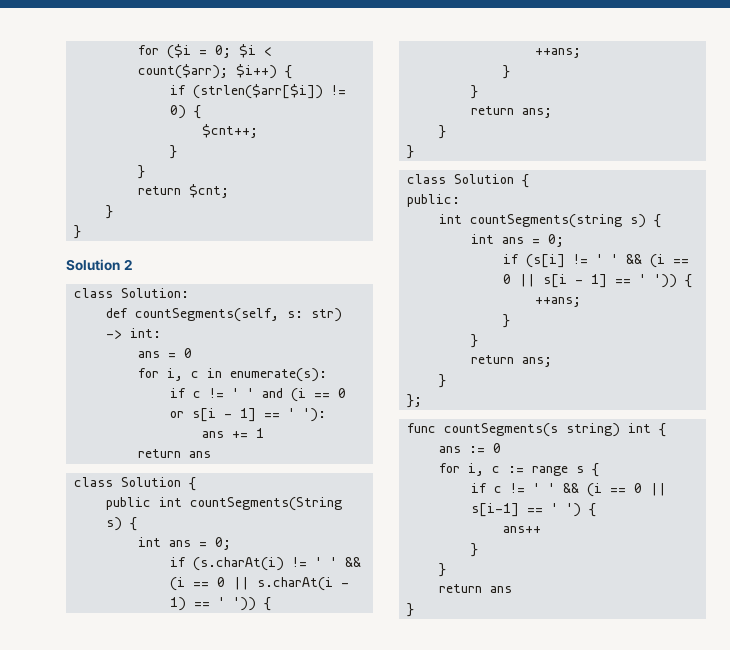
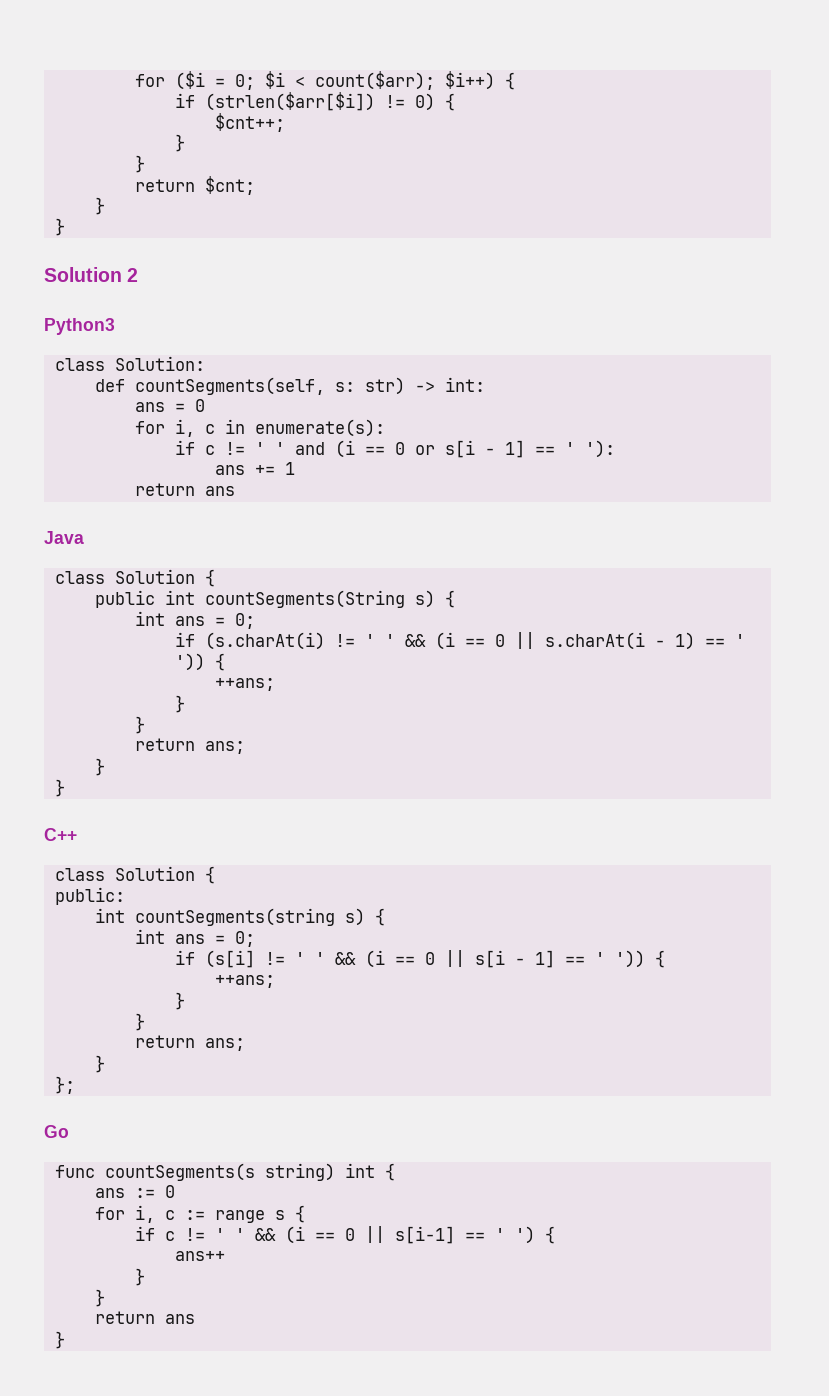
+ Python3
+ Java
+ C++
+ Go

